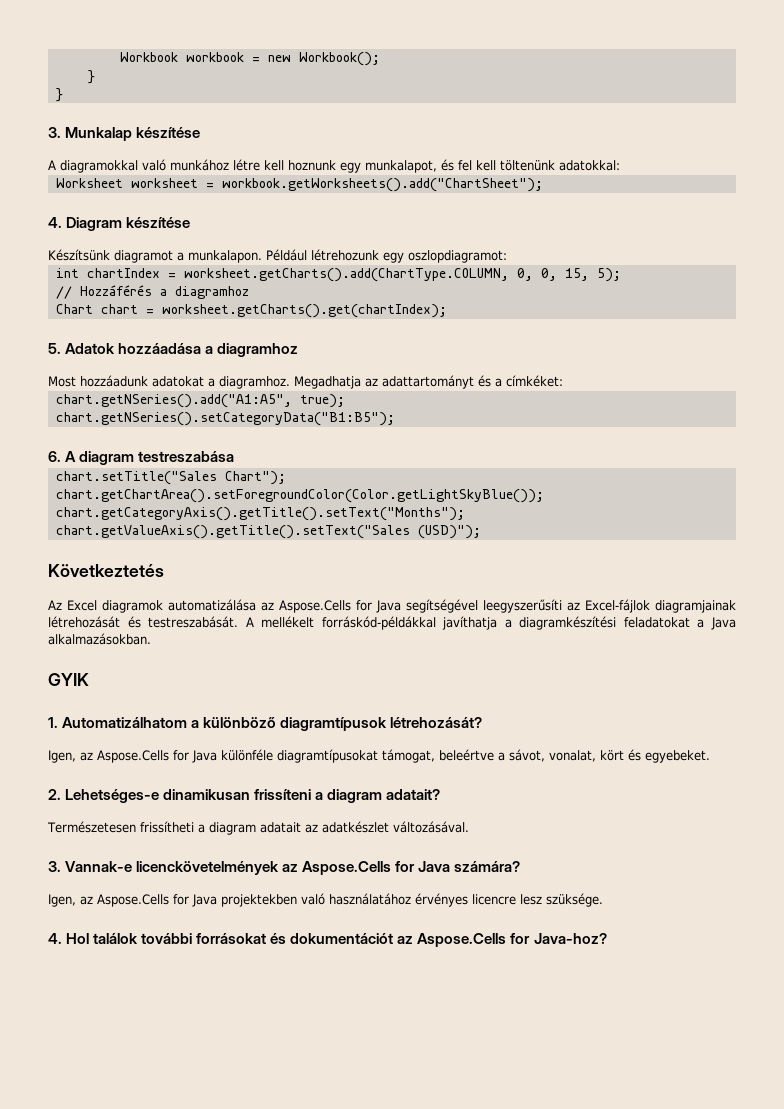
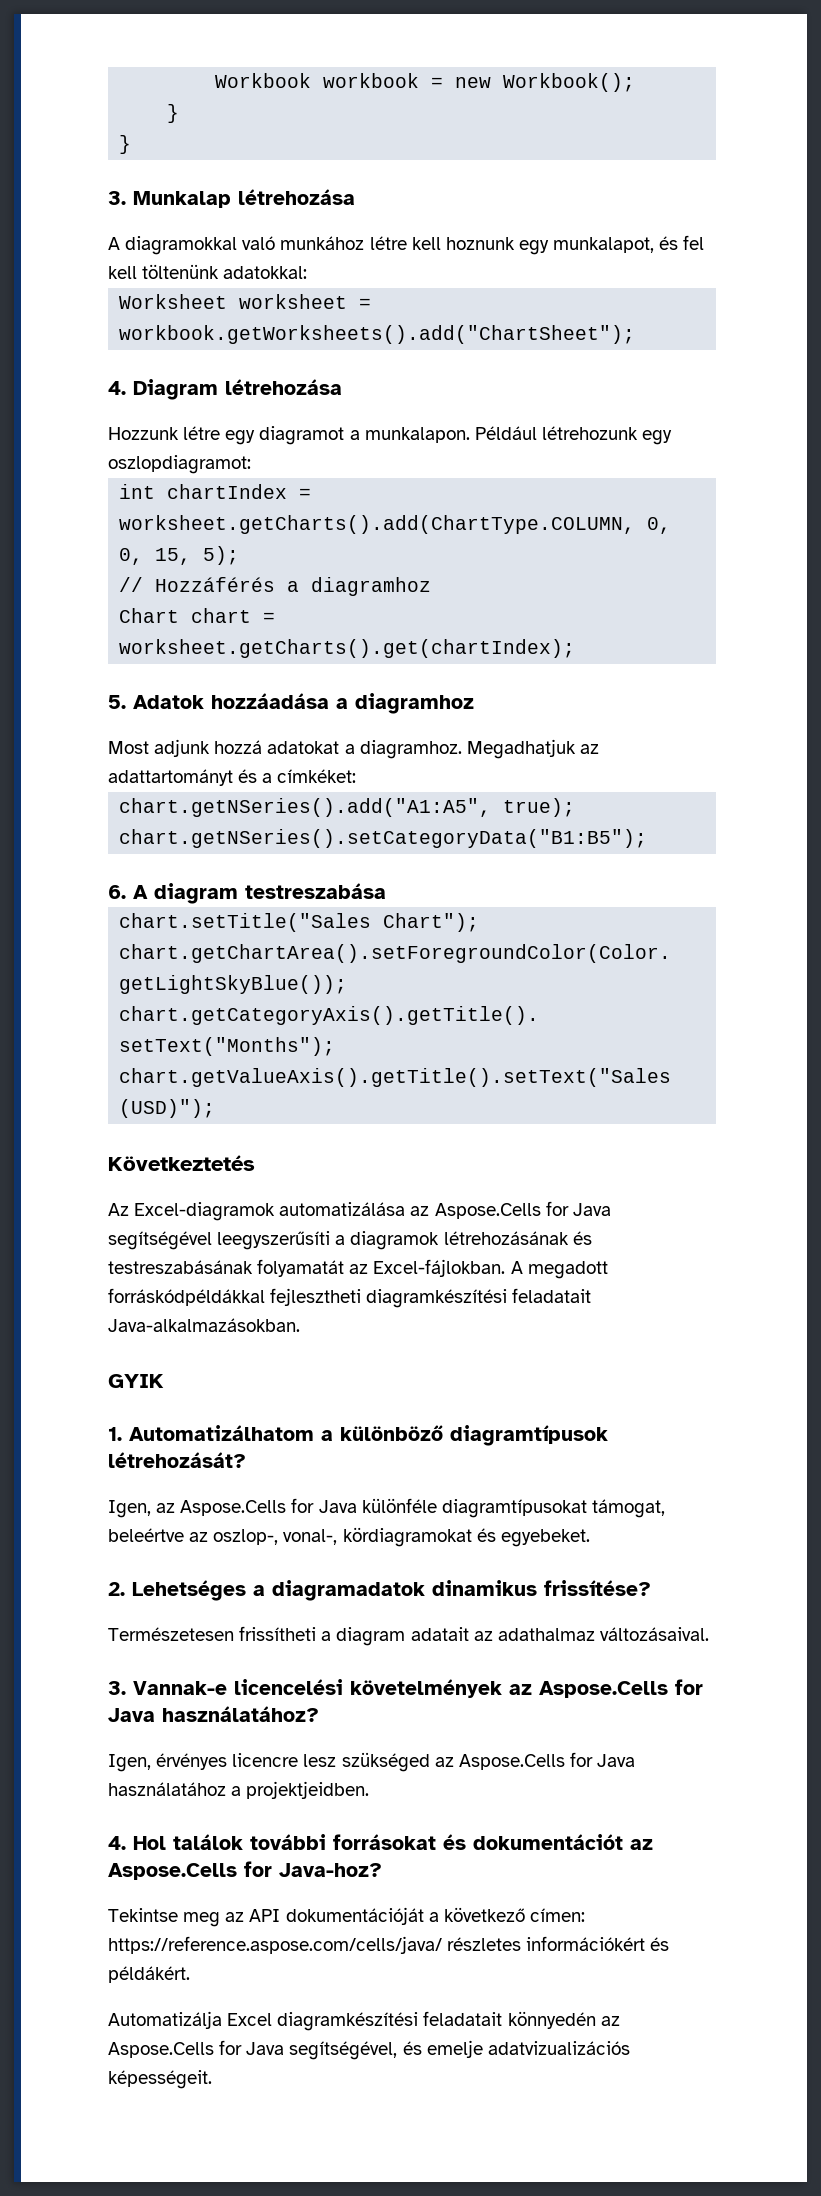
- 3. Munkalap készítése
+ 3. Munkalap létrehozása
- 4. Diagram készítése
- Készítsünk diagramot a munkalapon.
+ 4. Diagram létrehozása
+ Hozzunk létre egy diagramot a munkalapon.
- Most hozzáadunk adatokat a diagramhoz.
+ Most adjunk hozzá adatokat a diagramhoz.
- Megadhatja az adattartományt és a címkéket:
+ Megadhatjuk az adattartományt és a címkéket:
- Az Excel diagramok automatizálása az Aspose.Cells for Java segítségével leegyszerűsíti az Excel-fájlok diagramjainak létrehozását és testreszabását. A mellékelt forráskód-példákkal javíthatja a diagramkészítési feladatokat a Java alkalmazásokban.
+ Az Excel-diagramok automatizálása az Aspose.Cells for Java segítségével leegyszerűsíti a diagramok létrehozásának és testreszabásának folyamatát az Excel-fájlokban. A megadott forráskódpéldákkal fejlesztheti diagramkészítési feladatait Java-alkalmazásokban.
- Igen, az Aspose.Cells for Java különféle diagramtípusokat támogat, beleértve a sávot, vonalat, kört és egyebeket.
+ Igen, az Aspose.Cells for Java különféle diagramtípusokat támogat, beleértve az oszlop-, vonal-, kördiagramokat és egyebeket.
- 2. Lehetséges-e dinamikusan frissíteni a diagram adatait?
+ 2. Lehetséges a diagramadatok dinamikus frissítése?
- Természetesen frissítheti a diagram adatait az adatkészlet változásával.
+ Természetesen frissítheti a diagram adatait az adathalmaz változásaival.
- 3. Vannak-e licenckövetelmények az Aspose.Cells for Java számára?
- Igen, az Aspose.Cells for Java projektekben való használatához érvényes licencre lesz szüksége.
+ 3. Vannak-e licencelési követelmények az Aspose.Cells for Java használatához?
+ Igen, érvényes licencre lesz szükséged az Aspose.Cells for Java használatához a projektjeidben.
+ Tekintse meg az API dokumentációját a következő címen: https://reference.aspose.com/cells/java/ részletes információkért és példákért.
+ Automatizálja Excel diagramkészítési feladatait könnyedén az Aspose.Cells for Java segítségével, és emelje adatvizualizációs képességeit.

